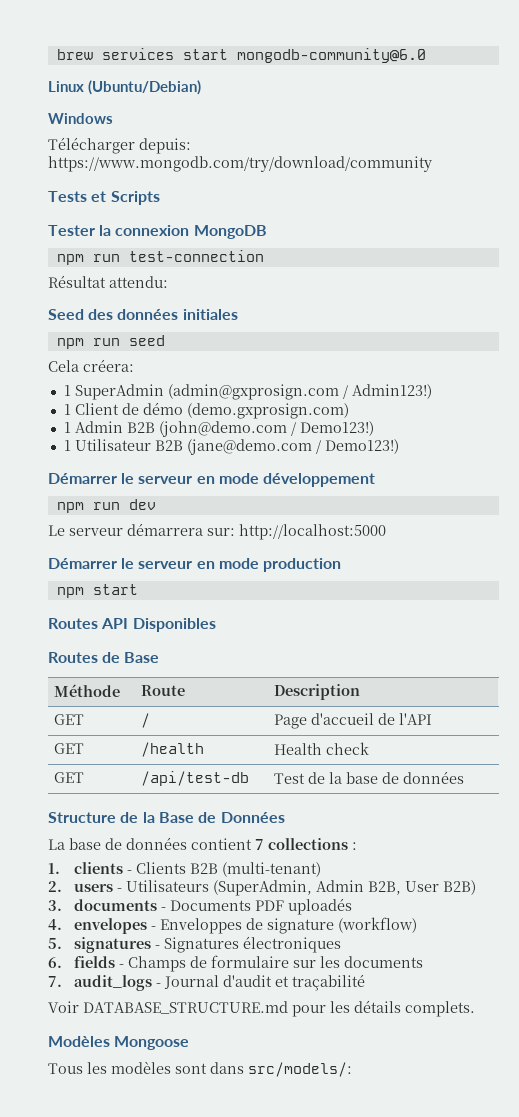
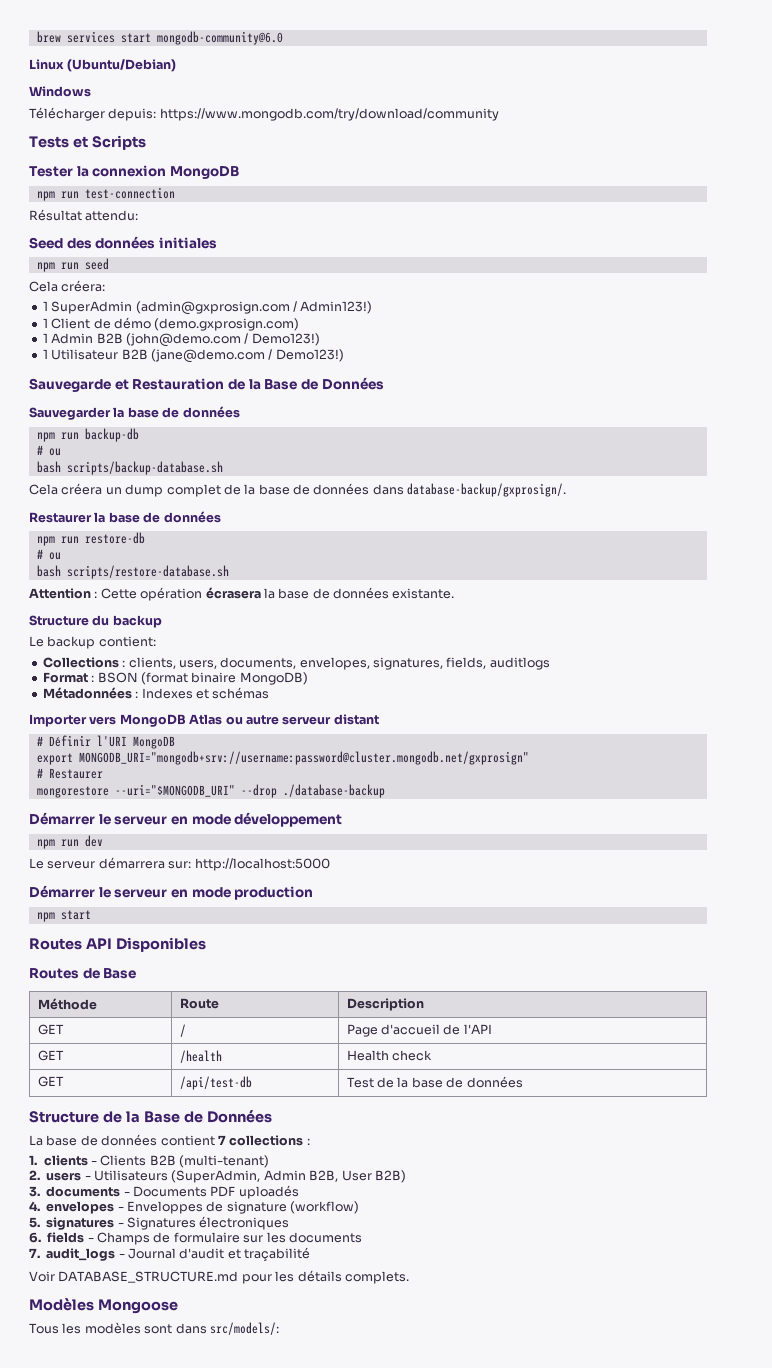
+ Sauvegarde et Restauration de la Base de Données
+ Sauvegarder la base de données
+ npm run backup-db
+ # ou
+ bash scripts/backup-database.sh
+ Cela créera un dump complet de la base de données dans database-backup/gxprosign/.
+ Restaurer la base de données
+ npm run restore-db
+ # ou
+ bash scripts/restore-database.sh
+ Attention : Cette opération écrasera la base de données existante.
+ Structure du backup
+ Le backup contient:
+ Collections : clients, users, documents, envelopes, signatures, fields, auditlogs
+ Format : BSON (format binaire MongoDB)
+ Métadonnées : Indexes et schémas
+ Importer vers MongoDB Atlas ou autre serveur distant
+ # Définir l'URI MongoDB
+ export MONGODB_URI="mongodb+srv://username:password@cluster.mongodb.net/gxprosign"
+ # Restaurer
+ mongorestore --uri="$MONGODB_URI" --drop ./database-backup

